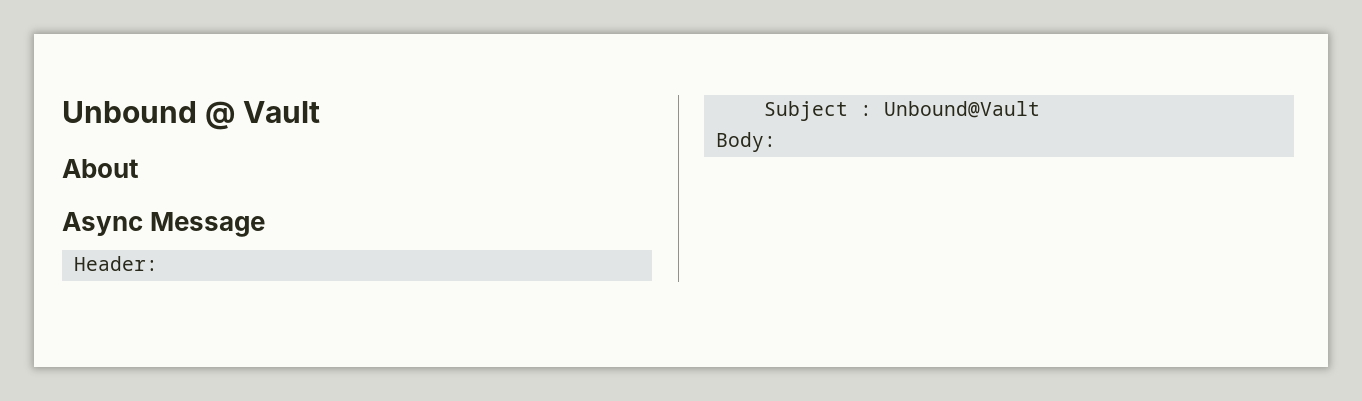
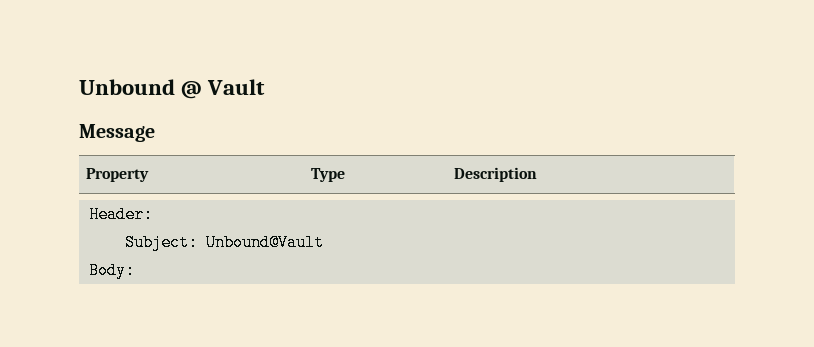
- About
- Async Message
+ Message
+ Property | Type | Description
- Subject : Unbound@Vault
+ Subject: Unbound@Vault

